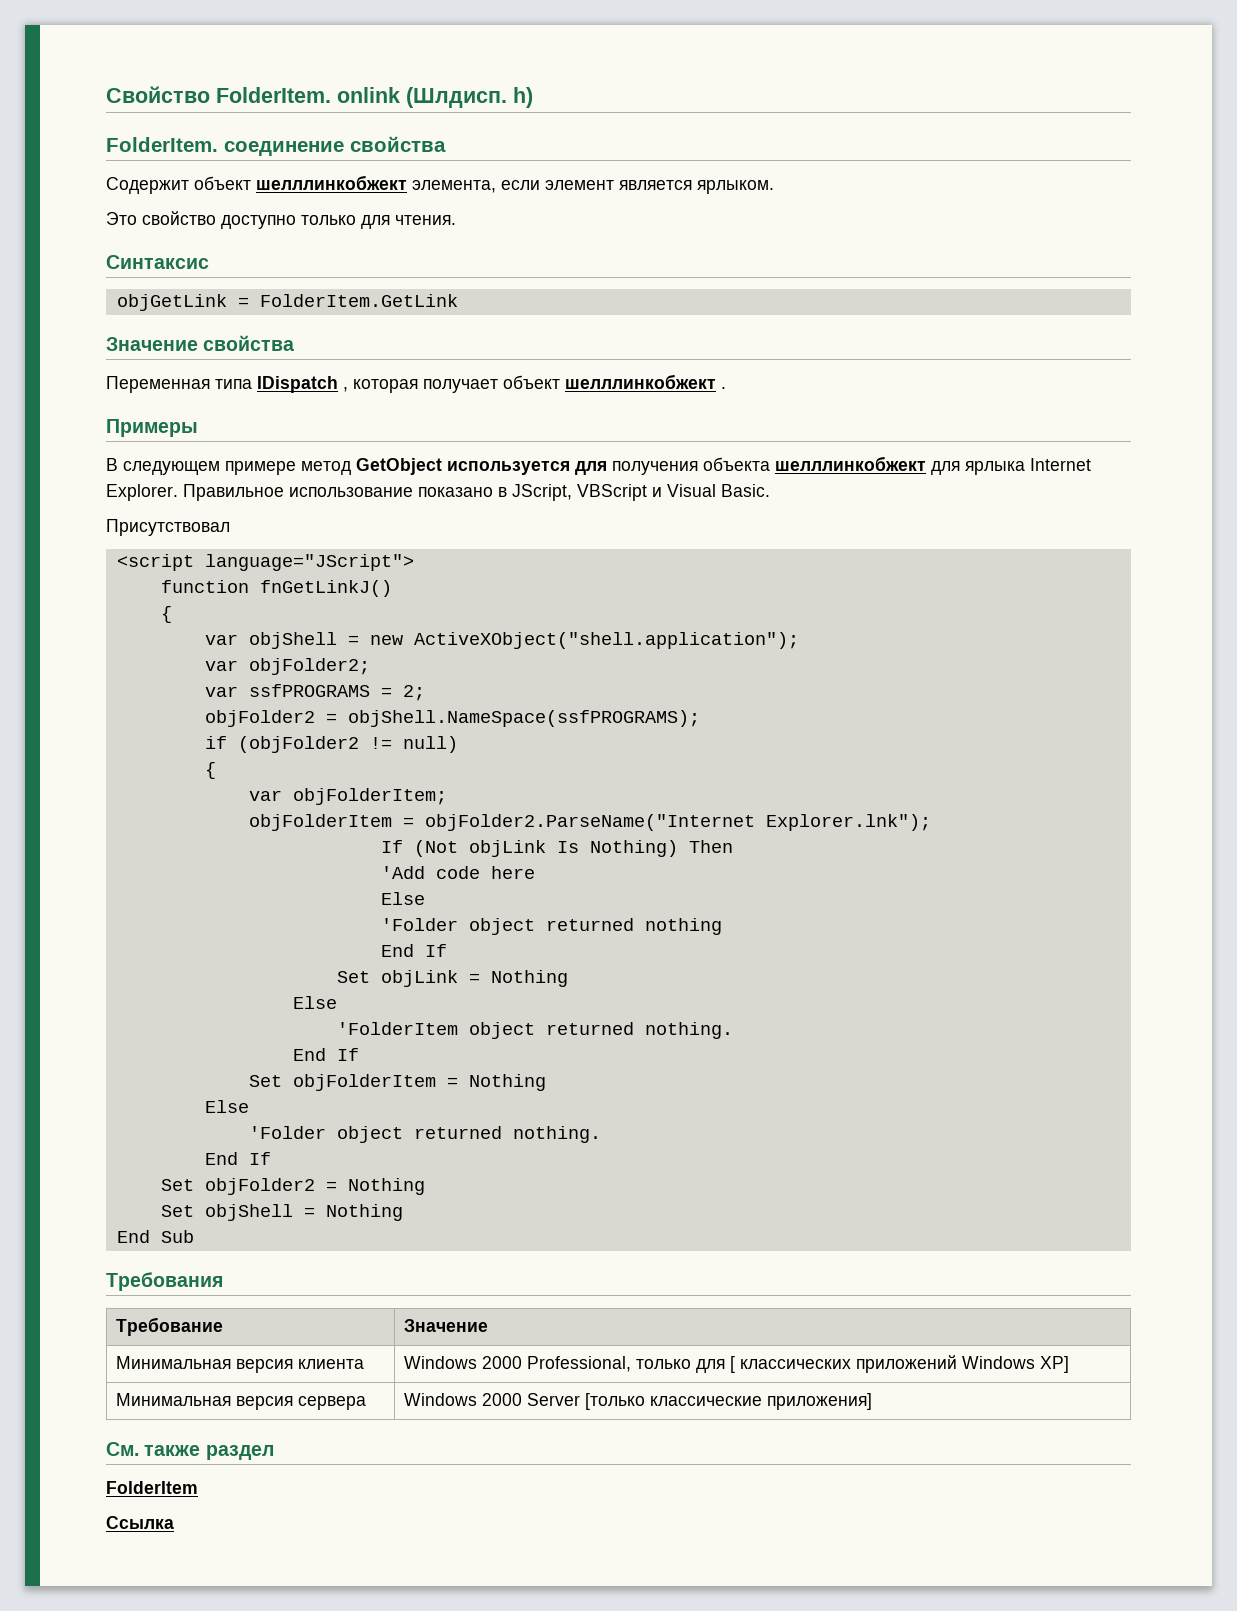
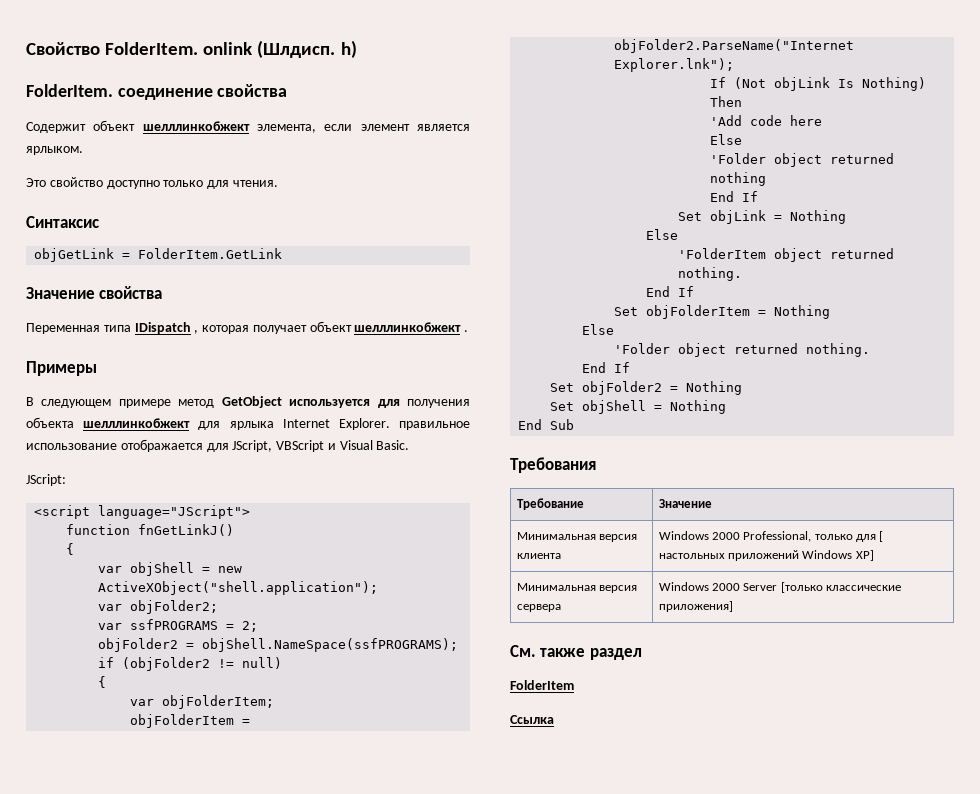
- В следующем примере метод GetObject используется для получения объекта шелллинкобжект для ярлыка Internet Explorer. Правильное использование показано в JScript, VBScript и Visual Basic.
+ В следующем примере метод GetObject используется для получения объекта шелллинкобжект для ярлыка Internet Explorer. правильное использование отображается для JScript, VBScript и Visual Basic.
- Присутствовал
+ JScript:
- Минимальная версия клиента | Windows 2000 Professional, только для [ классических приложений Windows XP]
+ Минимальная версия клиента | Windows 2000 Professional, только для [ настольных приложений Windows XP]

